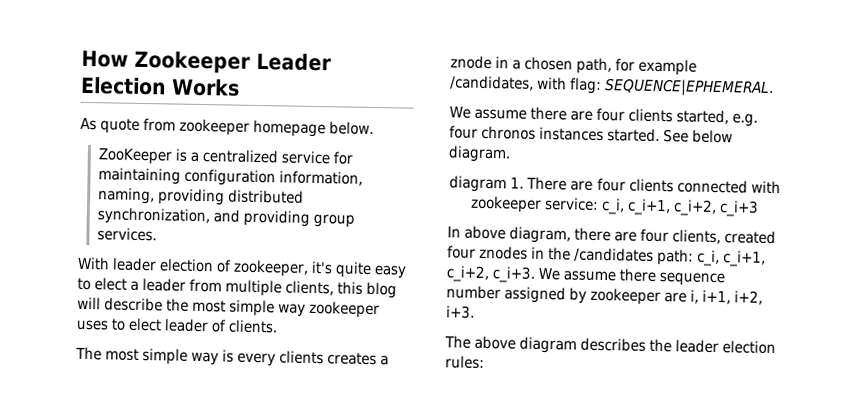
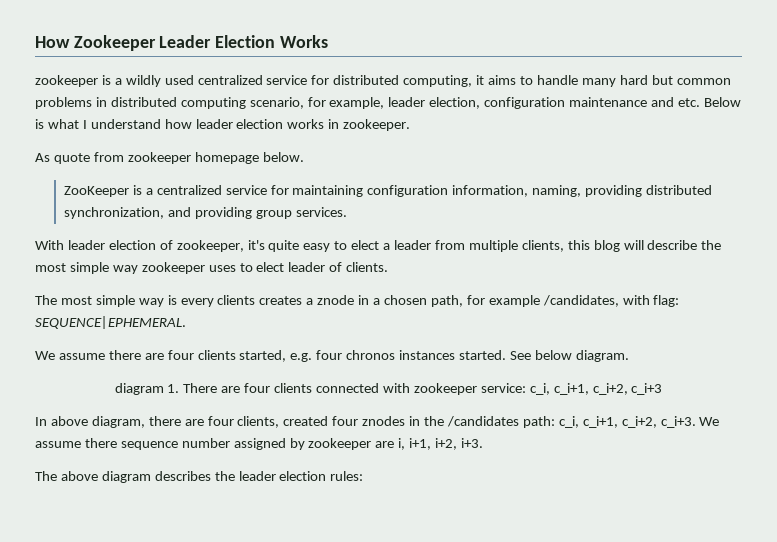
+ zookeeper is a wildly used centralized service for distributed computing, it aims to handle many hard but common problems in distributed computing scenario, for example, leader election, configuration maintenance and etc. Below is what I understand how leader election works in zookeeper.

